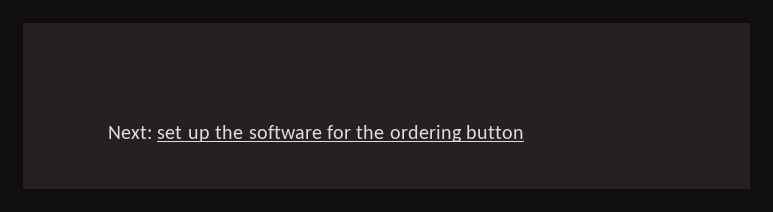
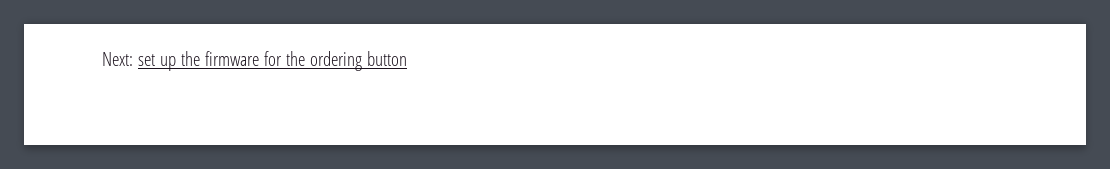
- Next: set up the software for the ordering button
+ Next: set up the firmware for the ordering button

